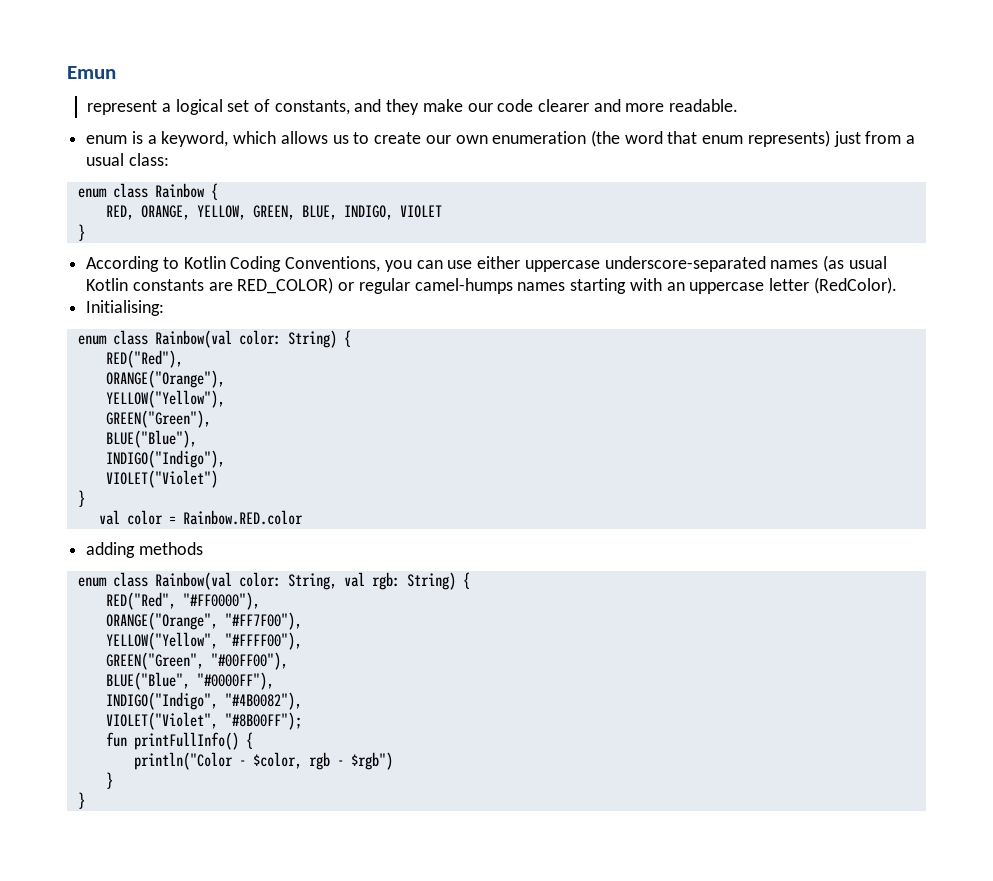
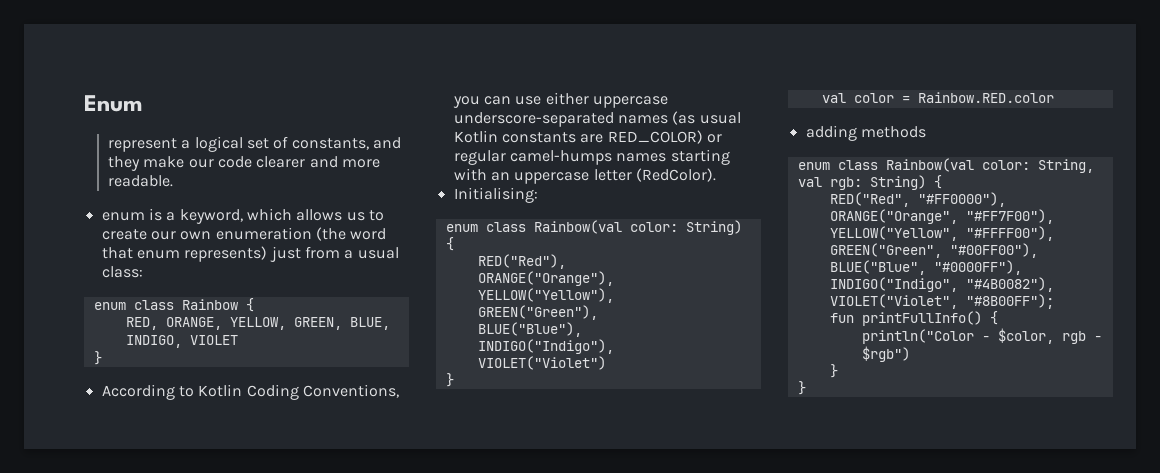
- Emun
+ Enum

